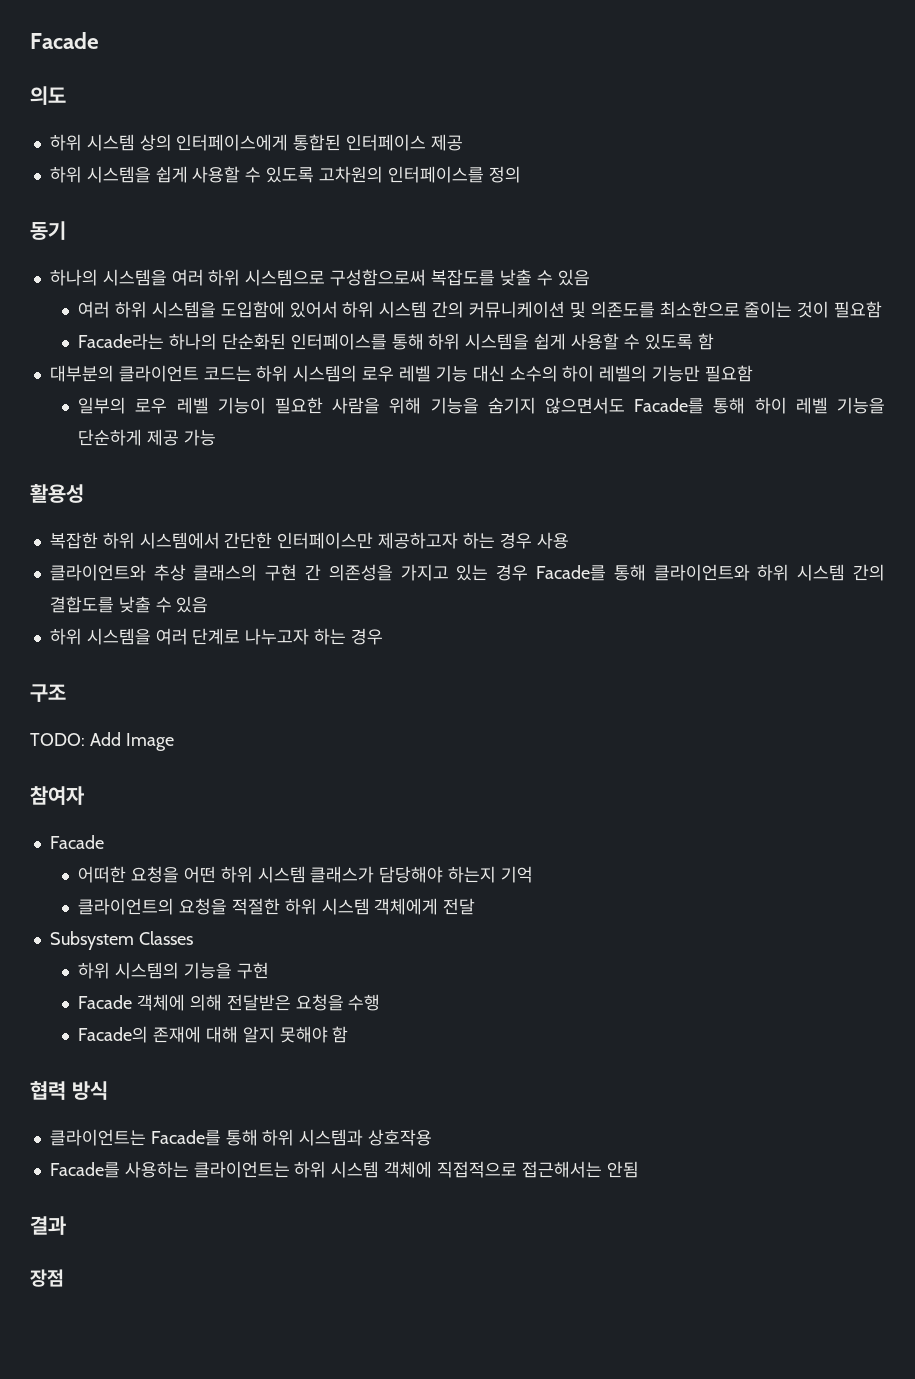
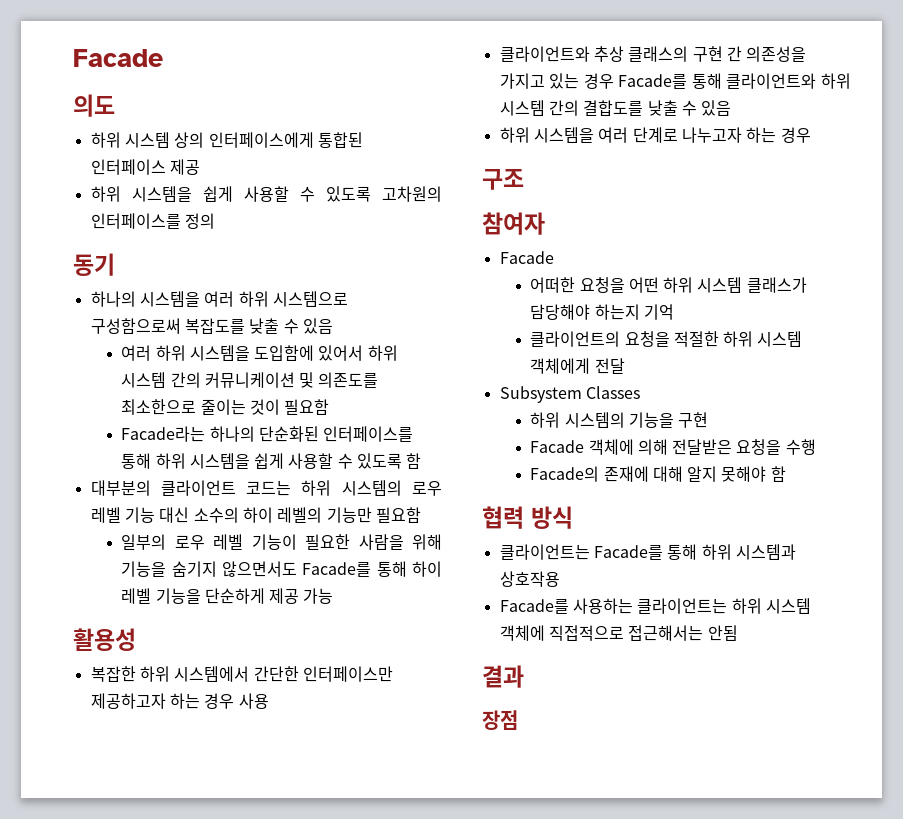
- TODO: Add Image

